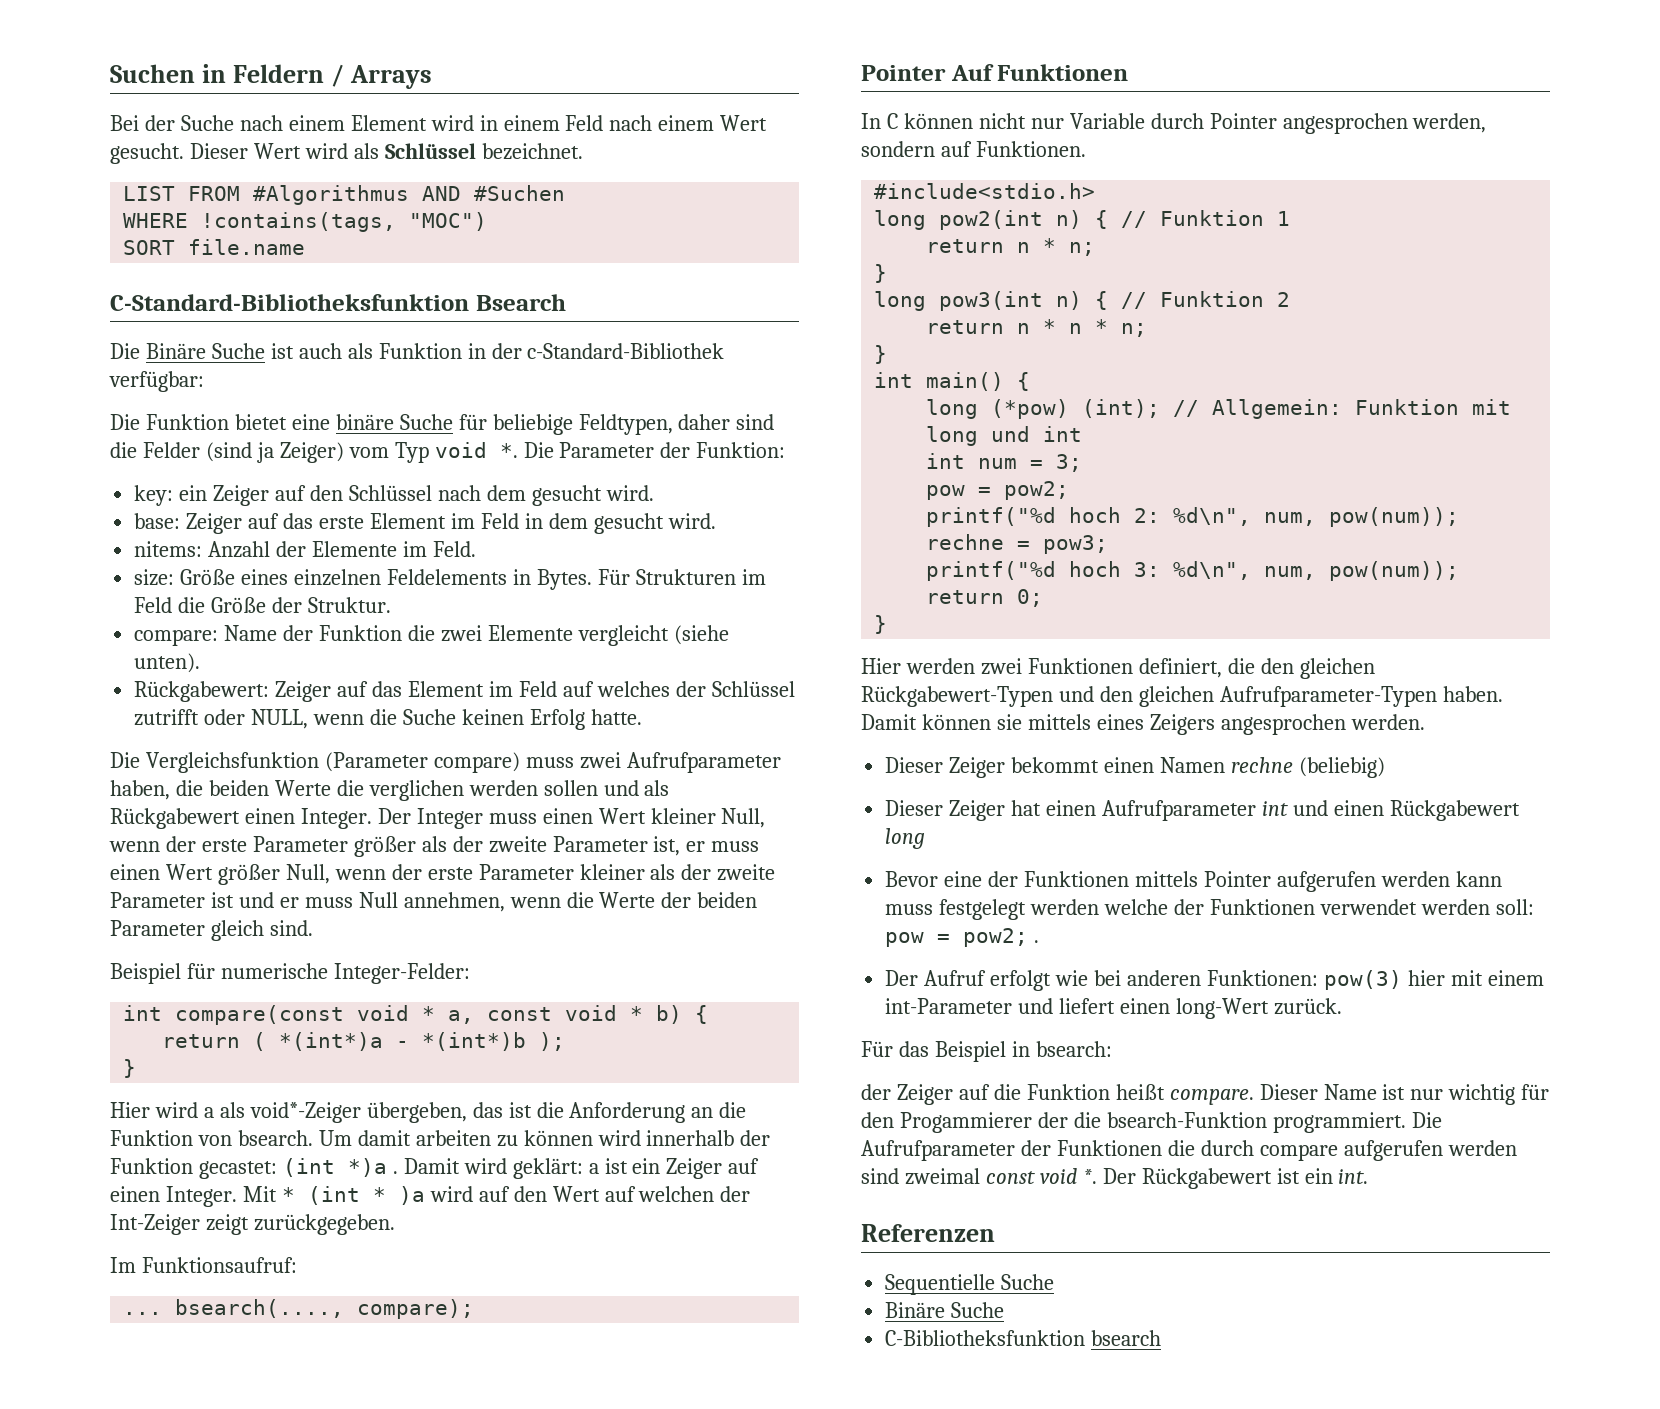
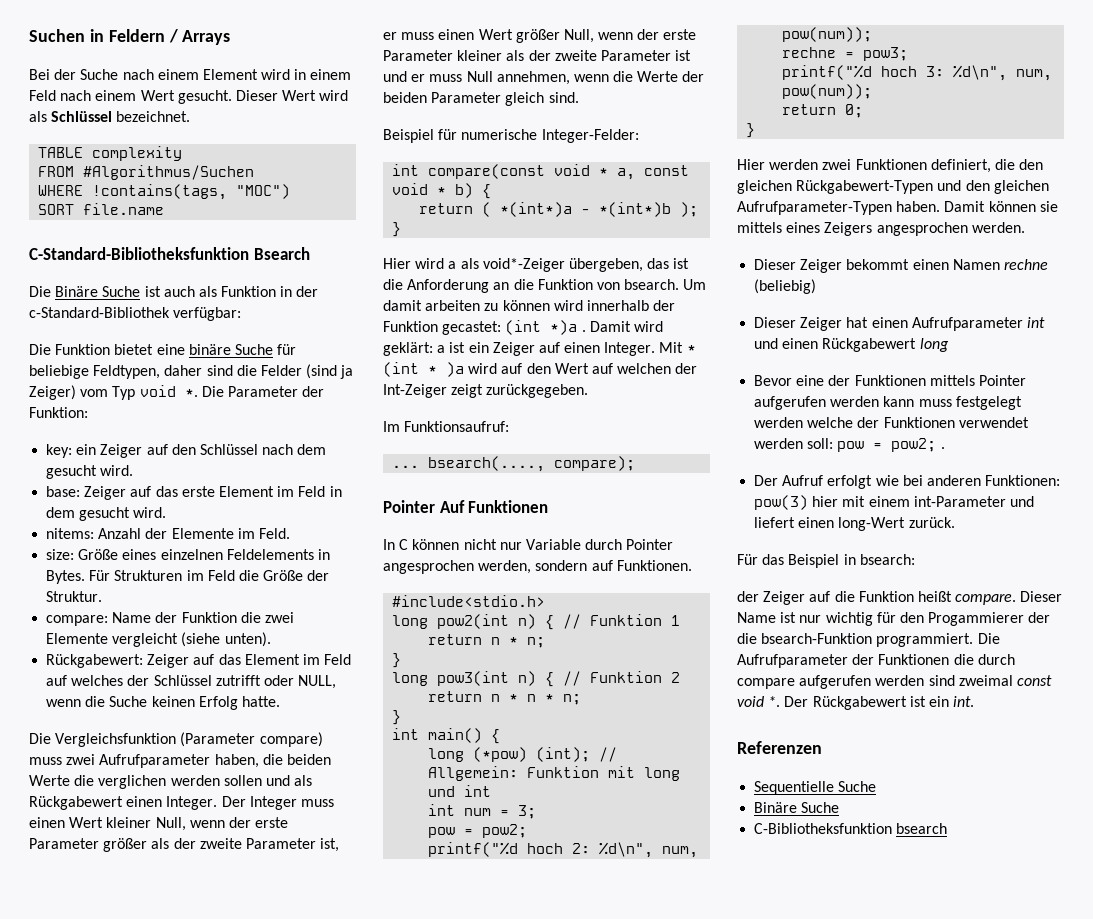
- LIST FROM #Algorithmus AND #Suchen
+ TABLE complexity
+ FROM #Algorithmus/Suchen

